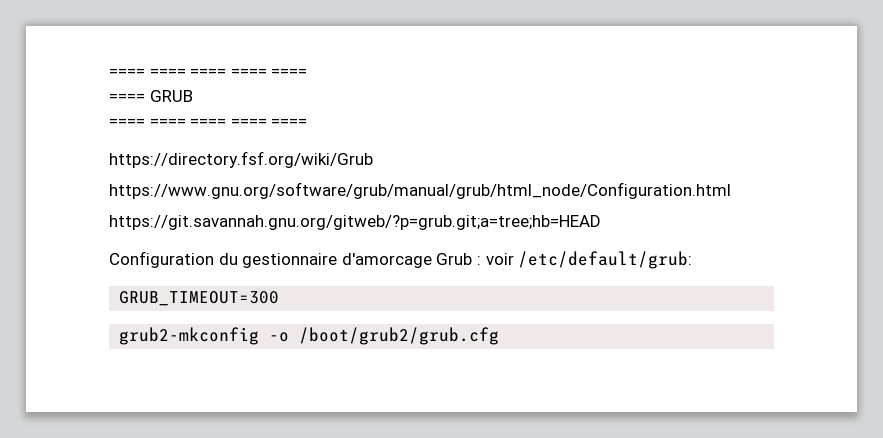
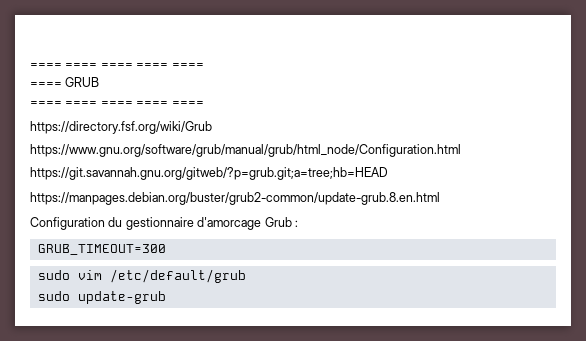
+ https://manpages.debian.org/buster/grub2-common/update-grub.8.en.html
- Configuration du gestionnaire d'amorcage Grub : voir /etc/default/grub:
+ Configuration du gestionnaire d'amorcage Grub :
- grub2-mkconfig -o /boot/grub2/grub.cfg
+ sudo vim /etc/default/grub
+ sudo update-grub

